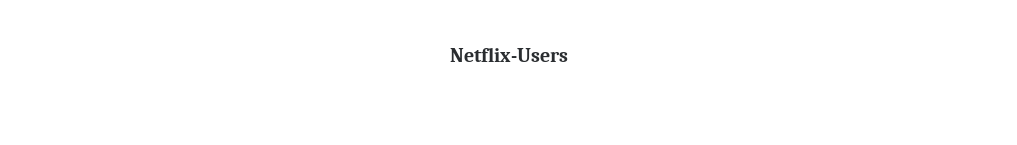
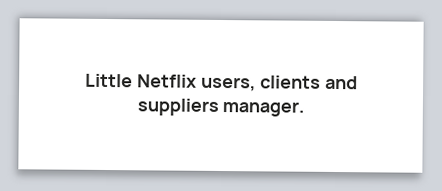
- Netflix-Users
+ Little Netflix users, clients and suppliers manager.

